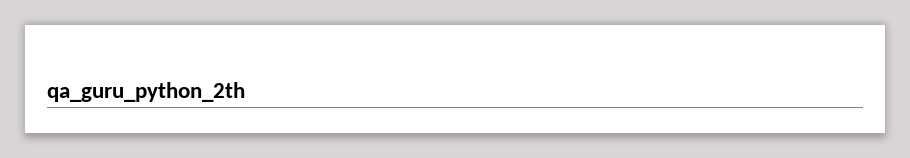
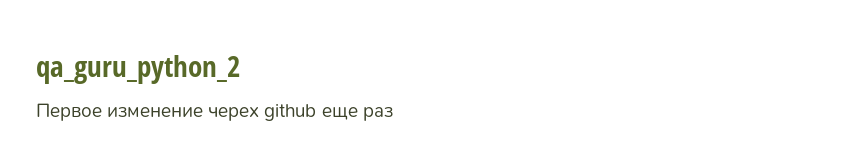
- qa_guru_python_2th
+ qa_guru_python_2
+ Первое изменение черех github еще раз

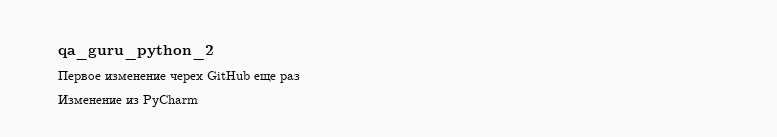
- Первое изменение черех github еще раз
+ Первое изменение черех GitHub еще раз
+ Изменение из PyCharm

